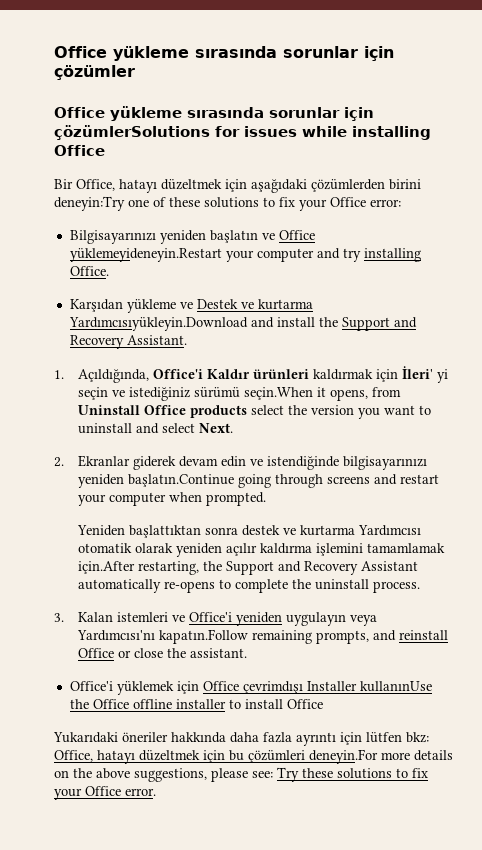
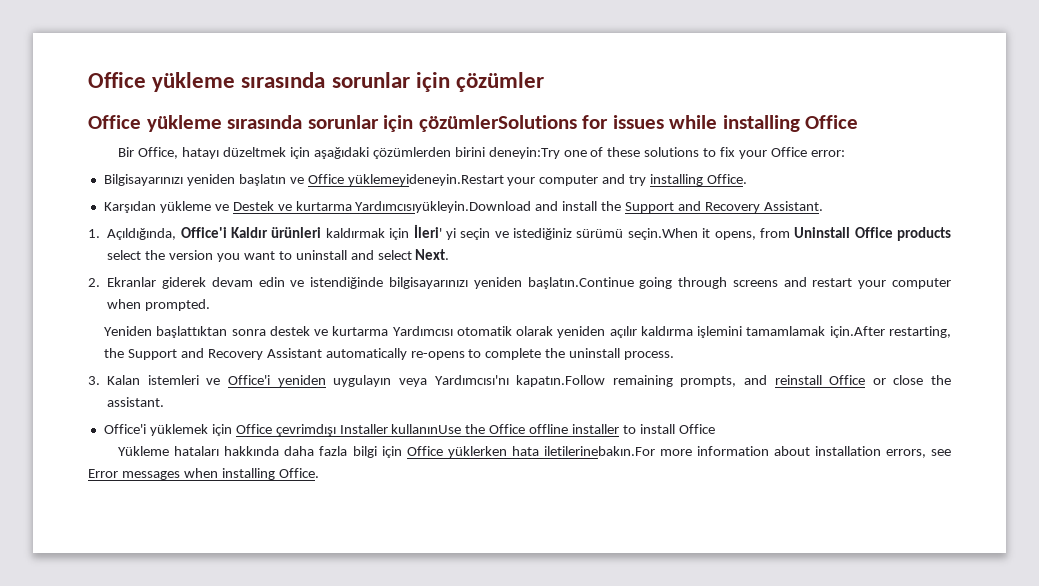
- Yukarıdaki öneriler hakkında daha fazla ayrıntı için lütfen bkz: Office, hatayı düzeltmek için bu çözümleri deneyin.For more details on the above suggestions, please see: Try these solutions to fix your Office error.
+ Yükleme hataları hakkında daha fazla bilgi için Office yüklerken hata iletilerinebakın.For more information about installation errors, see Error messages when installing Office.

